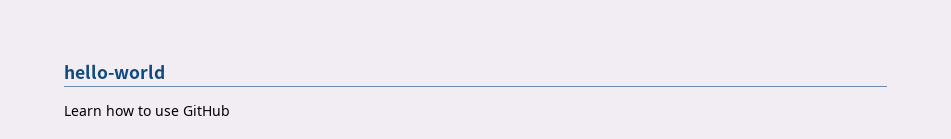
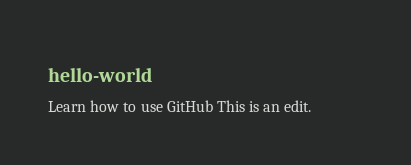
- Learn how to use GitHub
+ Learn how to use GitHub This is an edit.

